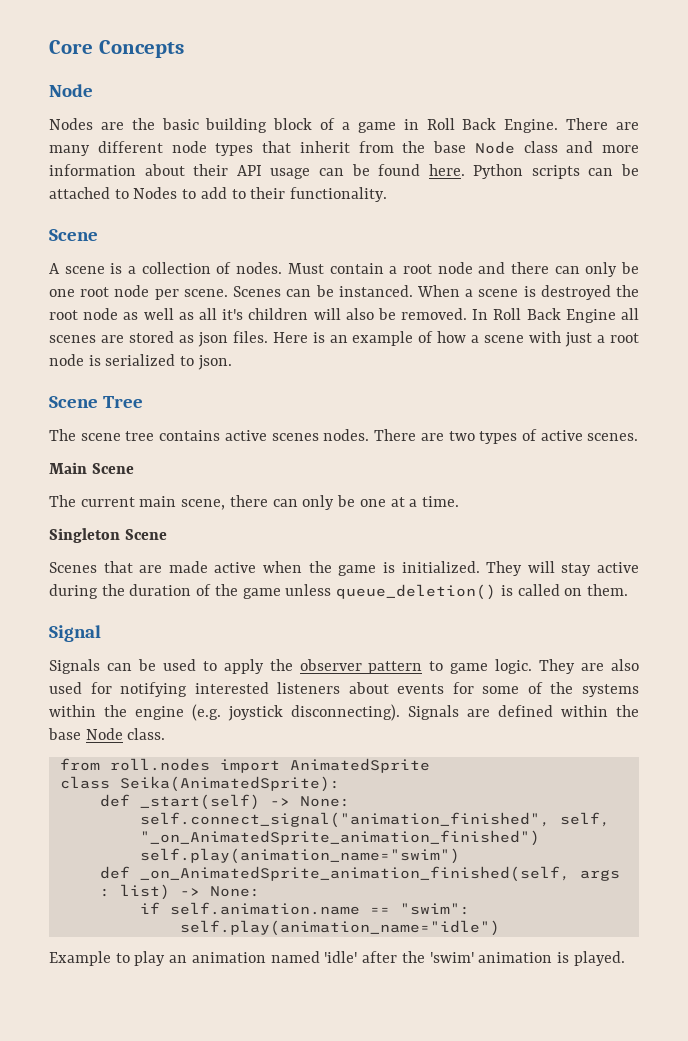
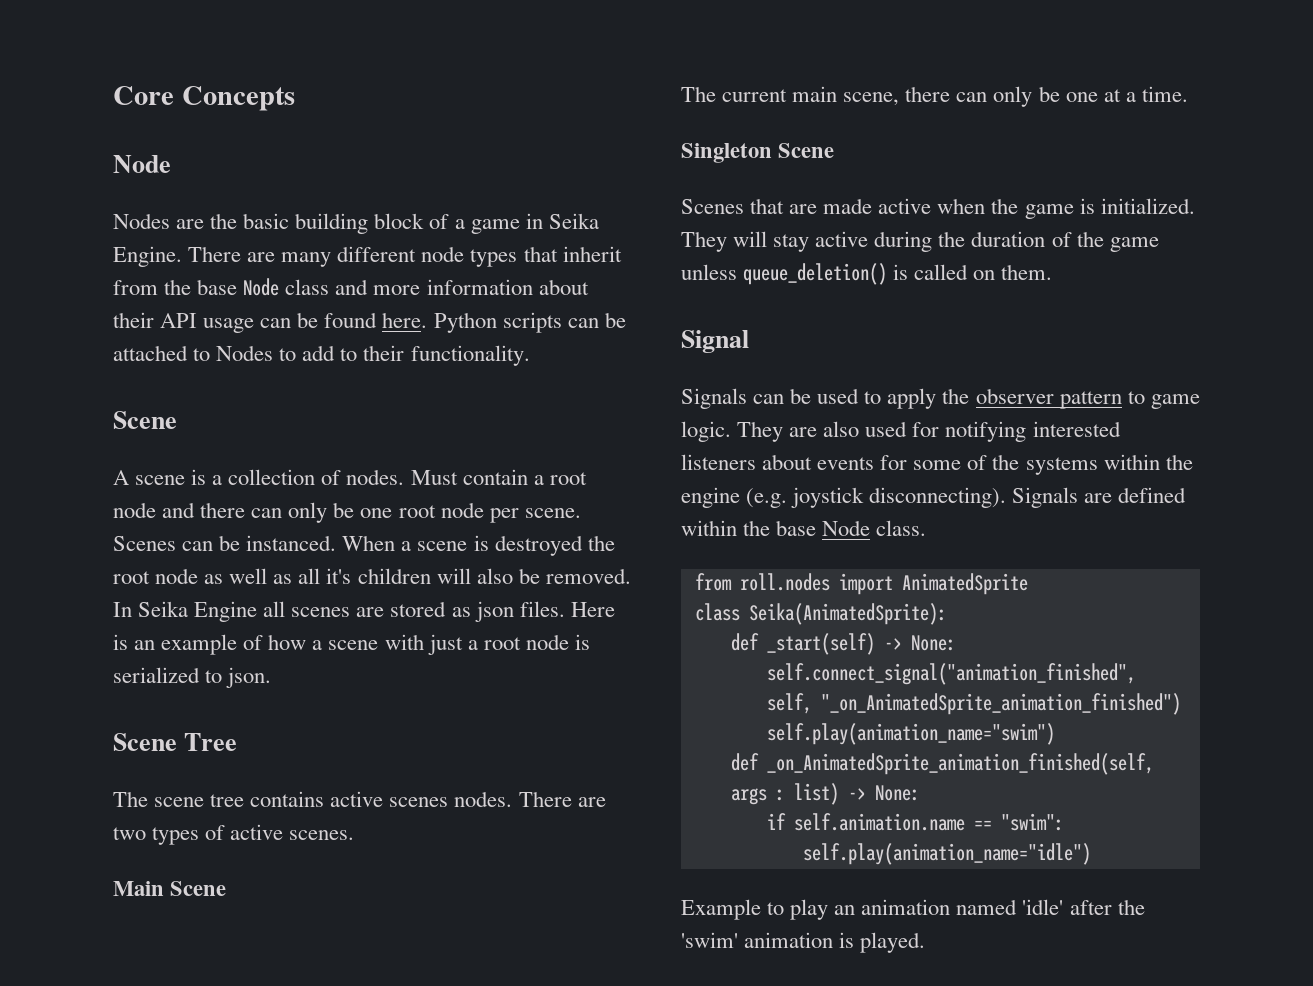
- Nodes are the basic building block of a game in Roll Back Engine.
+ Nodes are the basic building block of a game in Seika Engine.
- In Roll Back Engine all scenes are stored as json files.
+ In Seika Engine all scenes are stored as json files.

